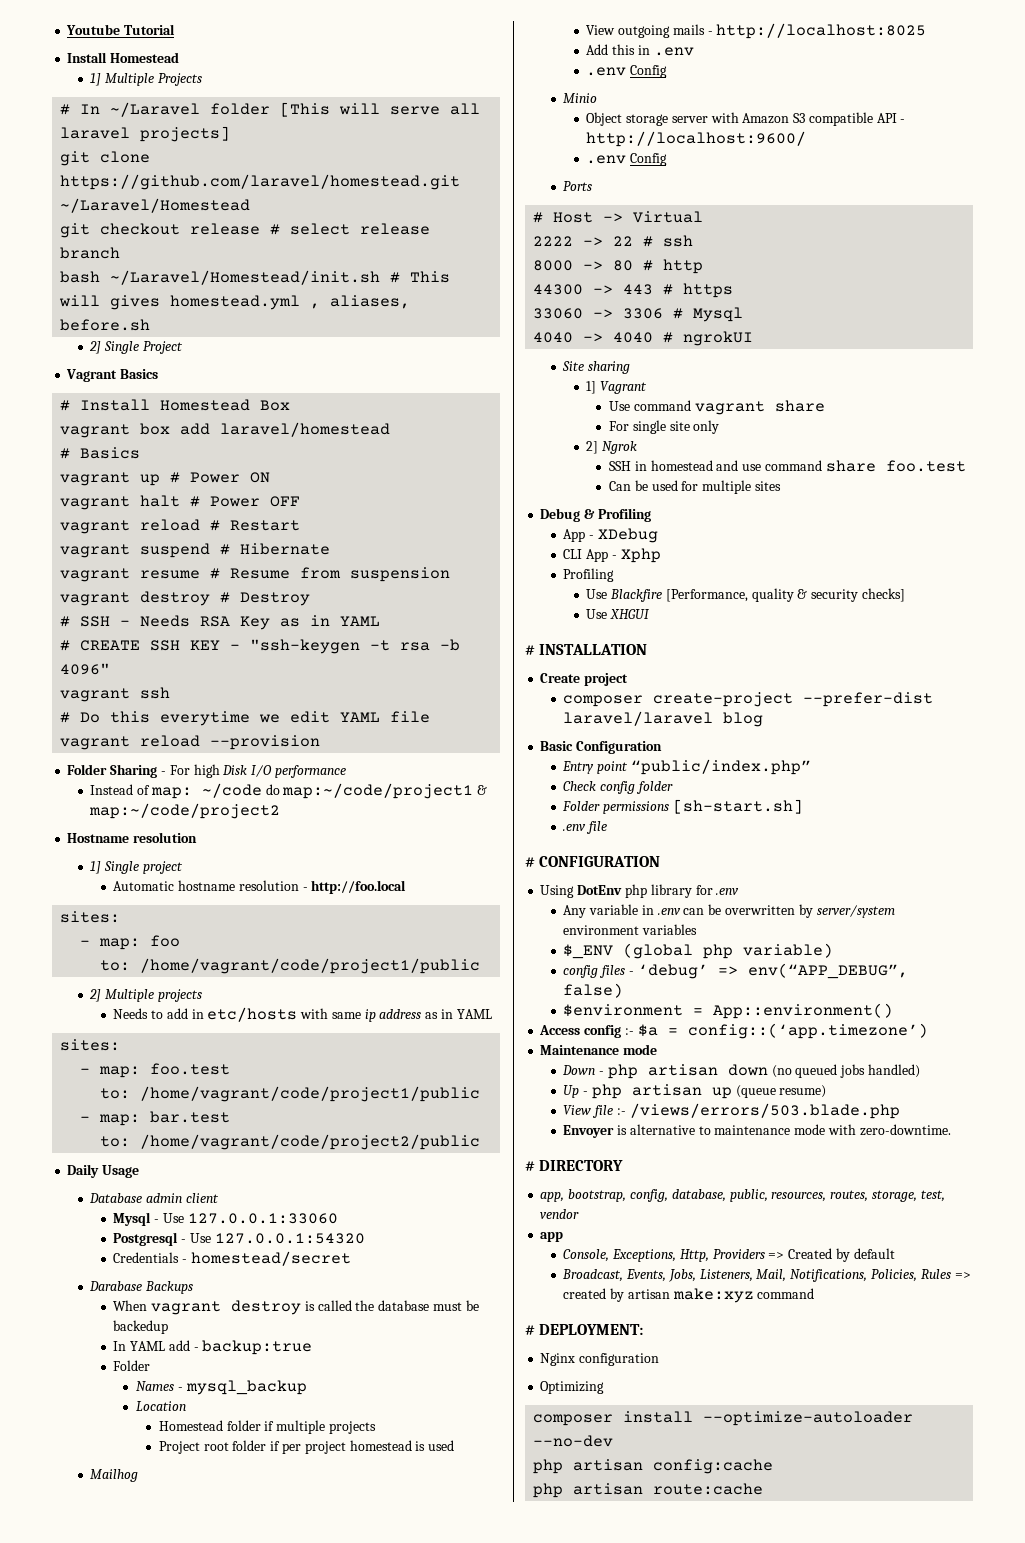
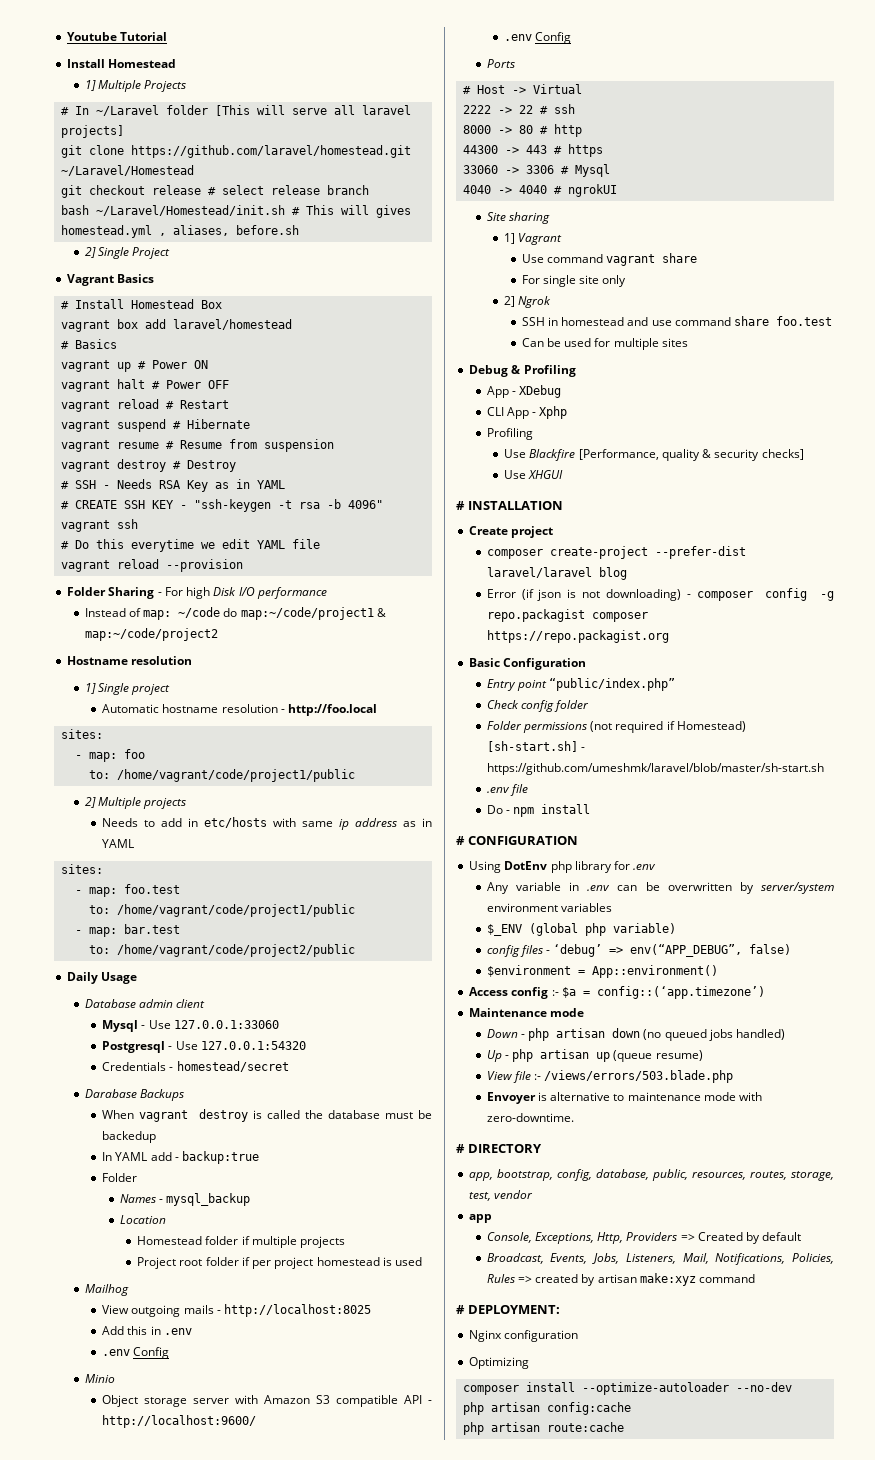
+ Error (if json is not downloading) - composer config -g repo.packagist composer https://repo.packagist.org
- Folder permissions [sh-start.sh]
+ Folder permissions (not required if Homestead) [sh-start.sh] - https://github.com/umeshmk/laravel/blob/master/sh-start.sh
+ Do - npm install

